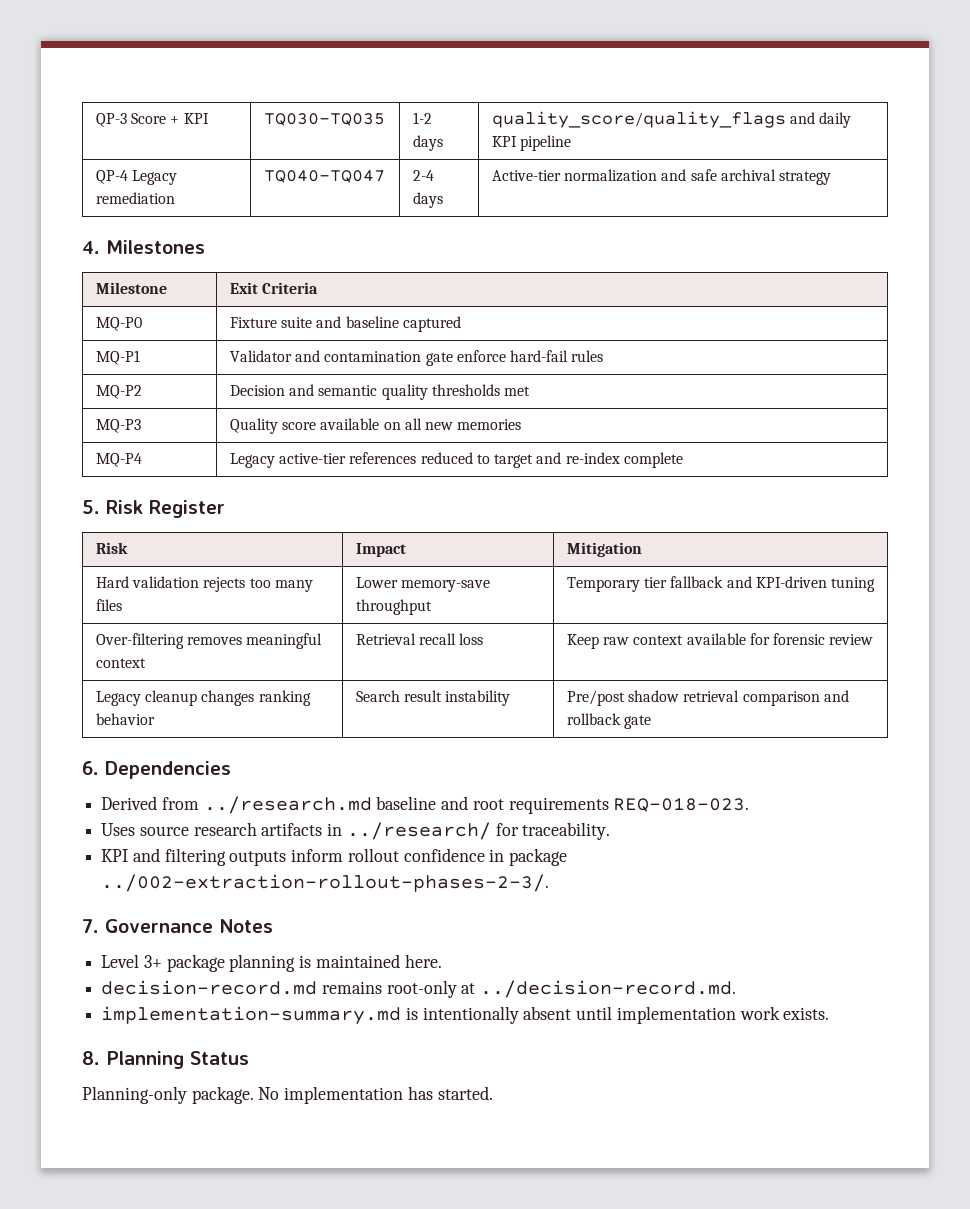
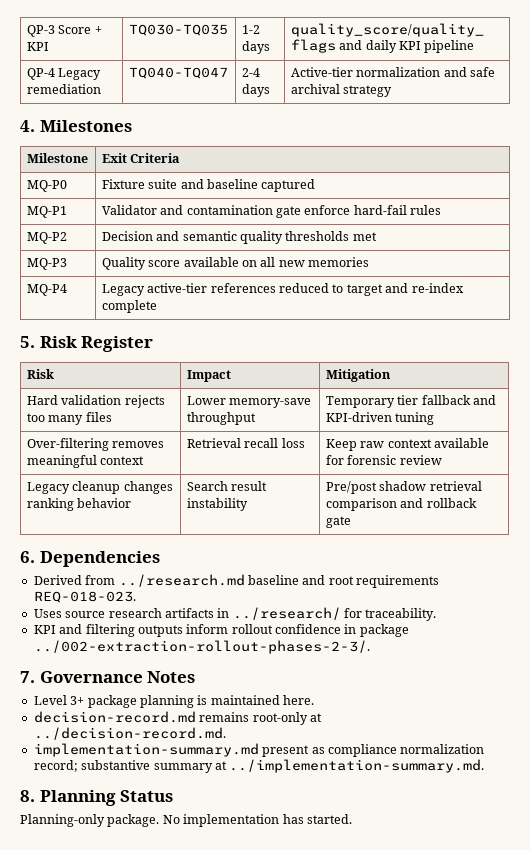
- implementation-summary.md is intentionally absent until implementation work exists.
+ implementation-summary.md present as compliance normalization record; substantive summary at ../implementation-summary.md.

